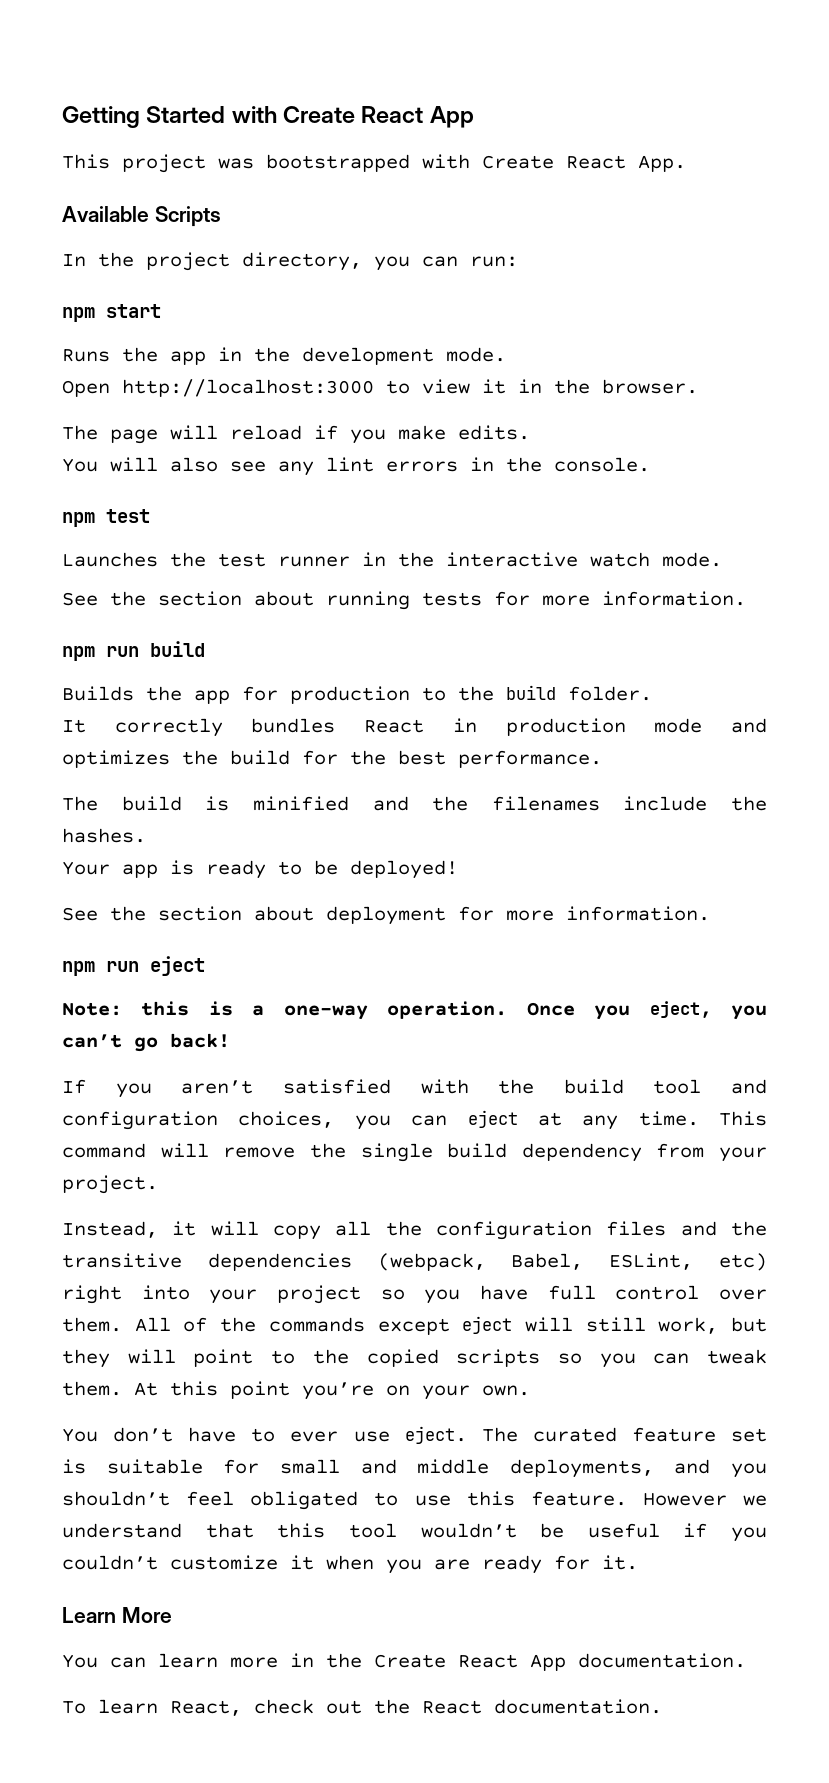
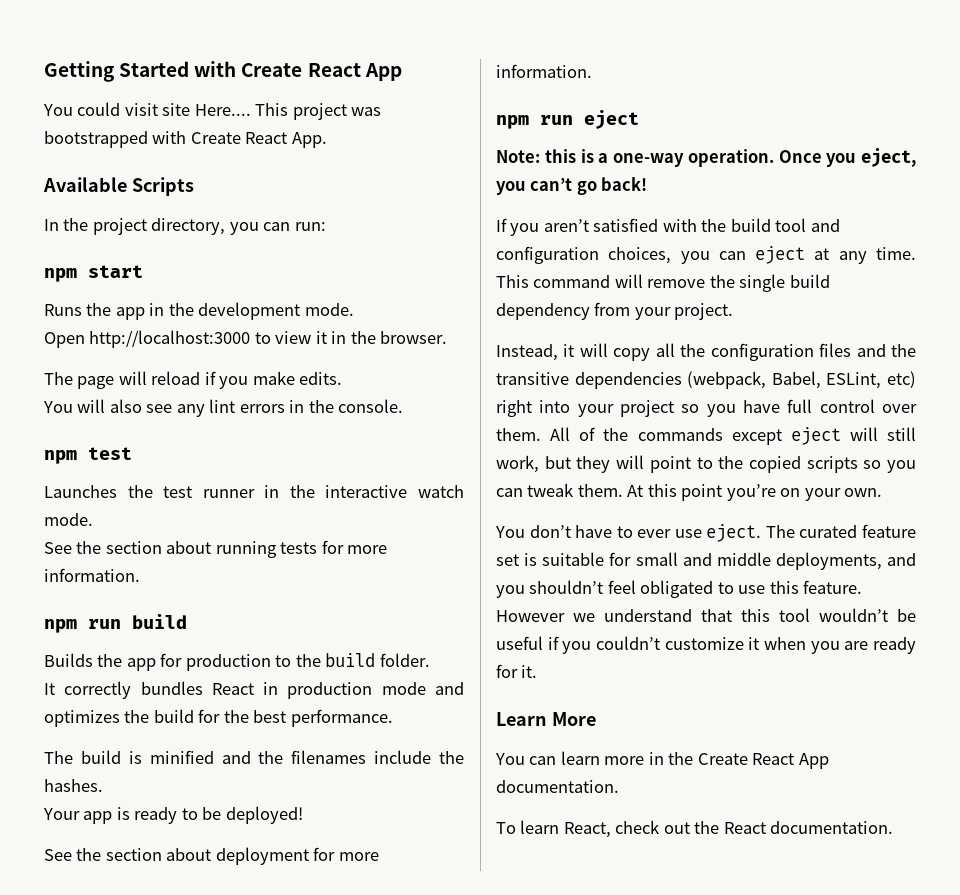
+ You could visit site Here....

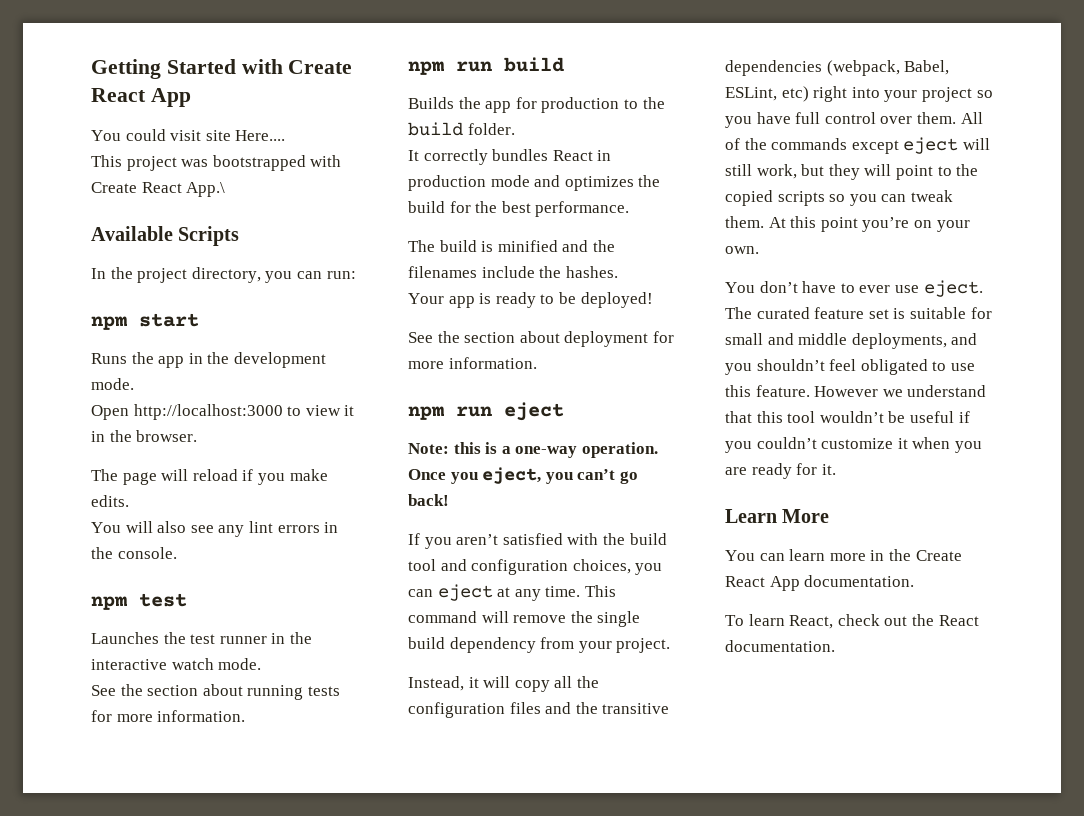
- You could visit site Here.... This project was bootstrapped with Create React App.
+ You could visit site Here....
+ This project was bootstrapped with Create React App.\

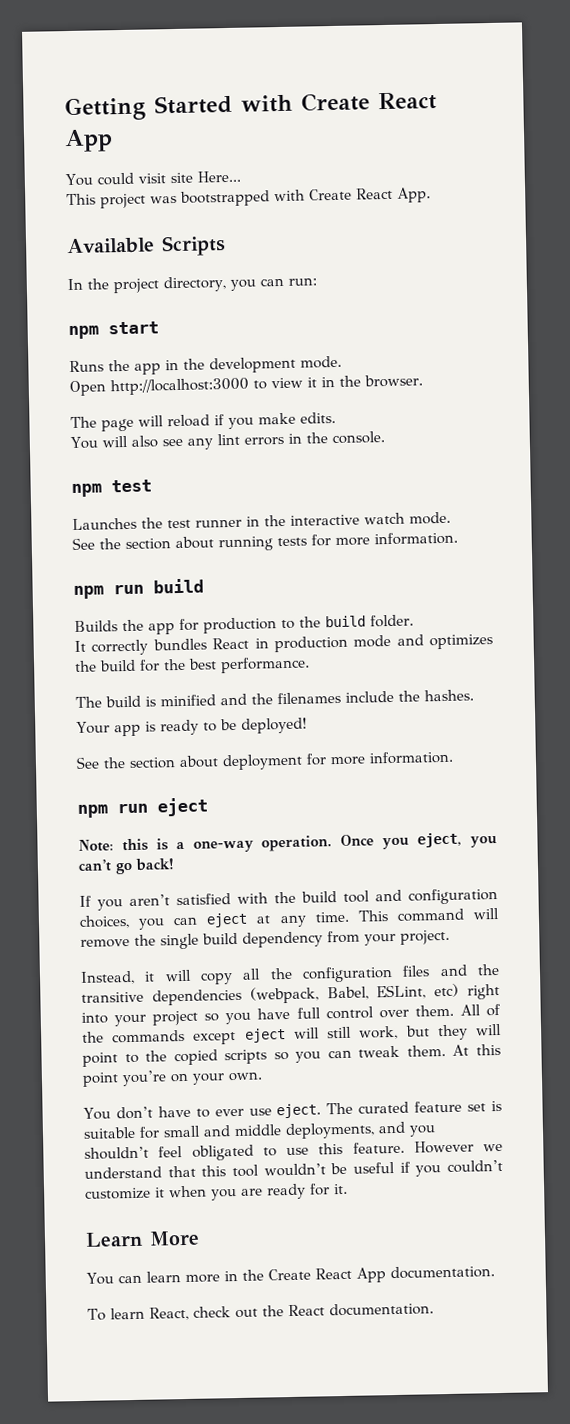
- You could visit site Here....
+ You could visit site Here...
- This project was bootstrapped with Create React App.\
+ This project was bootstrapped with Create React App.

